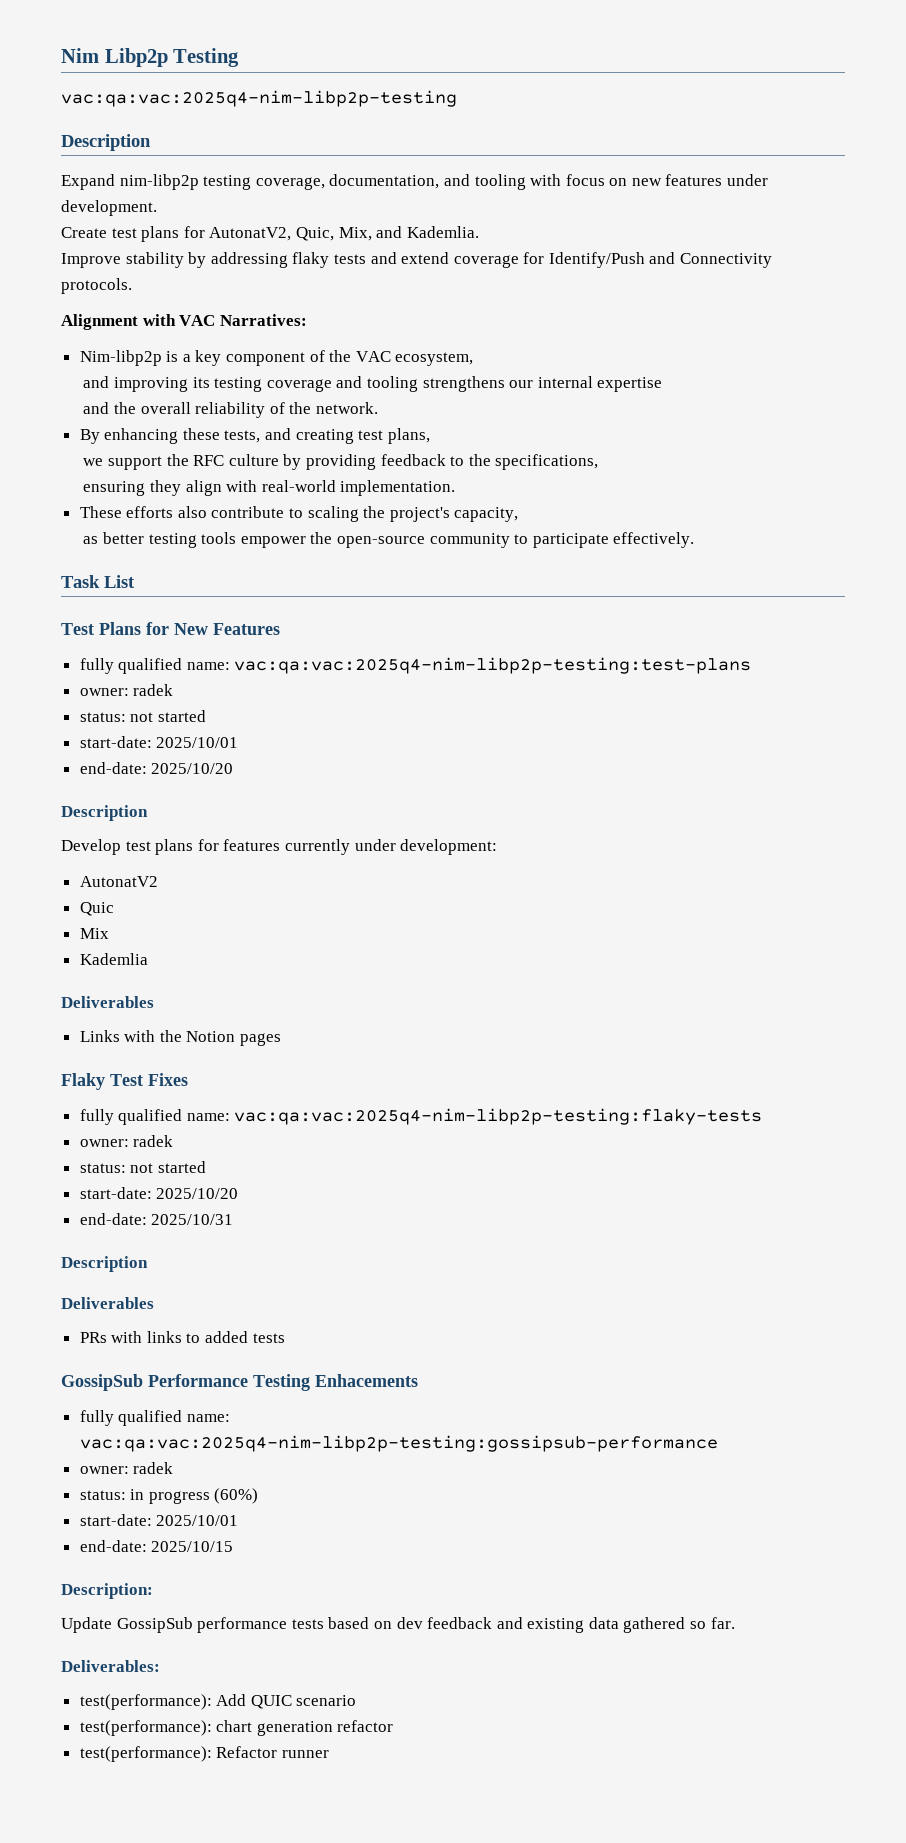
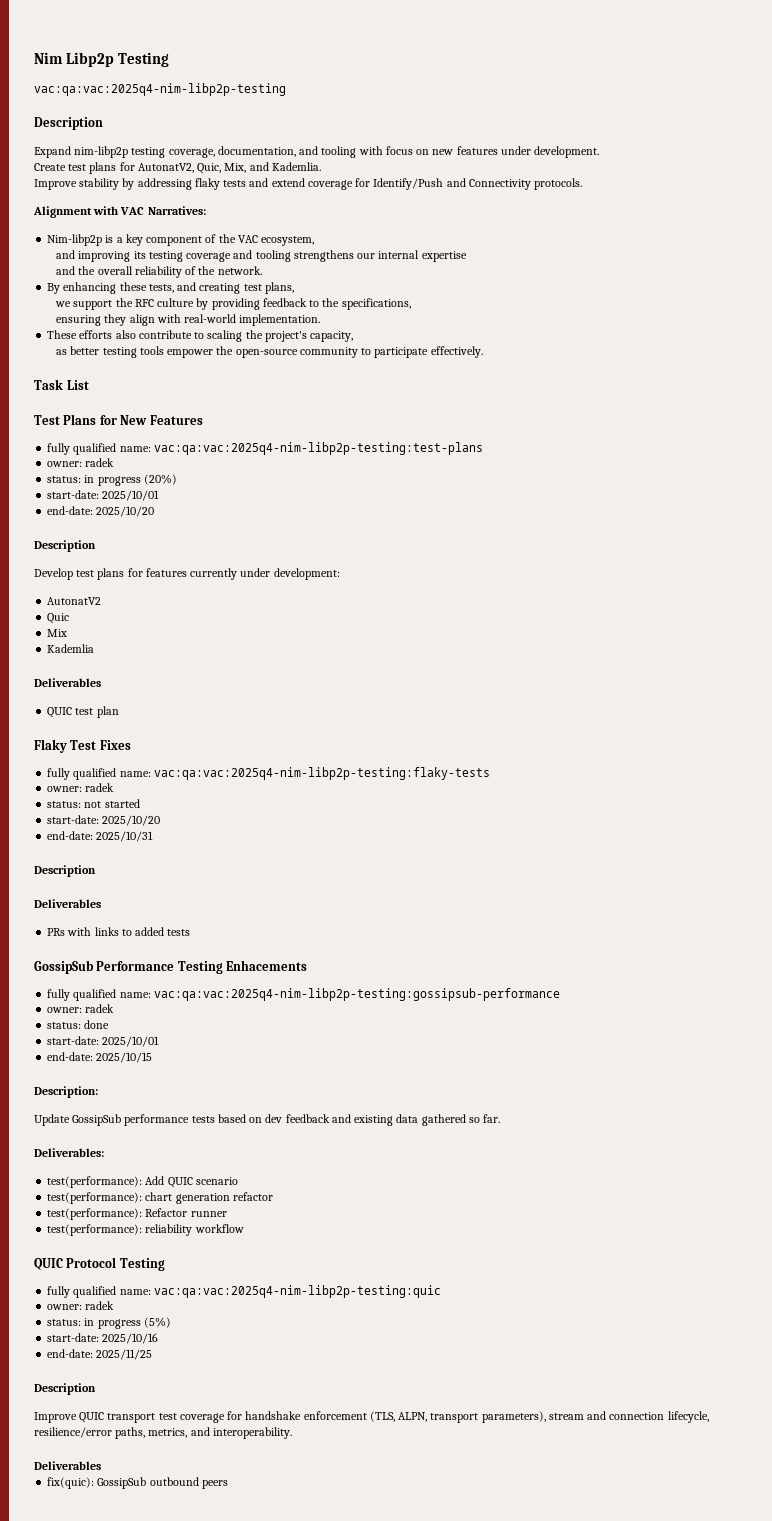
  fully qualified name: vac:qa:vac:2025q4-nim-libp2p-testing:test-plans
  owner: radek
- status: not started
+ status: in progress (20%)
- Links with the Notion pages
+ QUIC test plan
- status: in progress (60%)
+ status: done
+ test(performance): reliability workflow
+ QUIC Protocol Testing
+ fully qualified name: vac:qa:vac:2025q4-nim-libp2p-testing:quic
+ owner: radek
+ status: in progress (5%)
+ start-date: 2025/10/16
+ end-date: 2025/11/25
+ Description
+ Improve QUIC transport test coverage for handshake enforcement (TLS, ALPN, transport parameters), stream and connection lifecycle, resilience/error paths, metrics, and interoperability.
+ Deliverables
+ fix(quic): GossipSub outbound peers

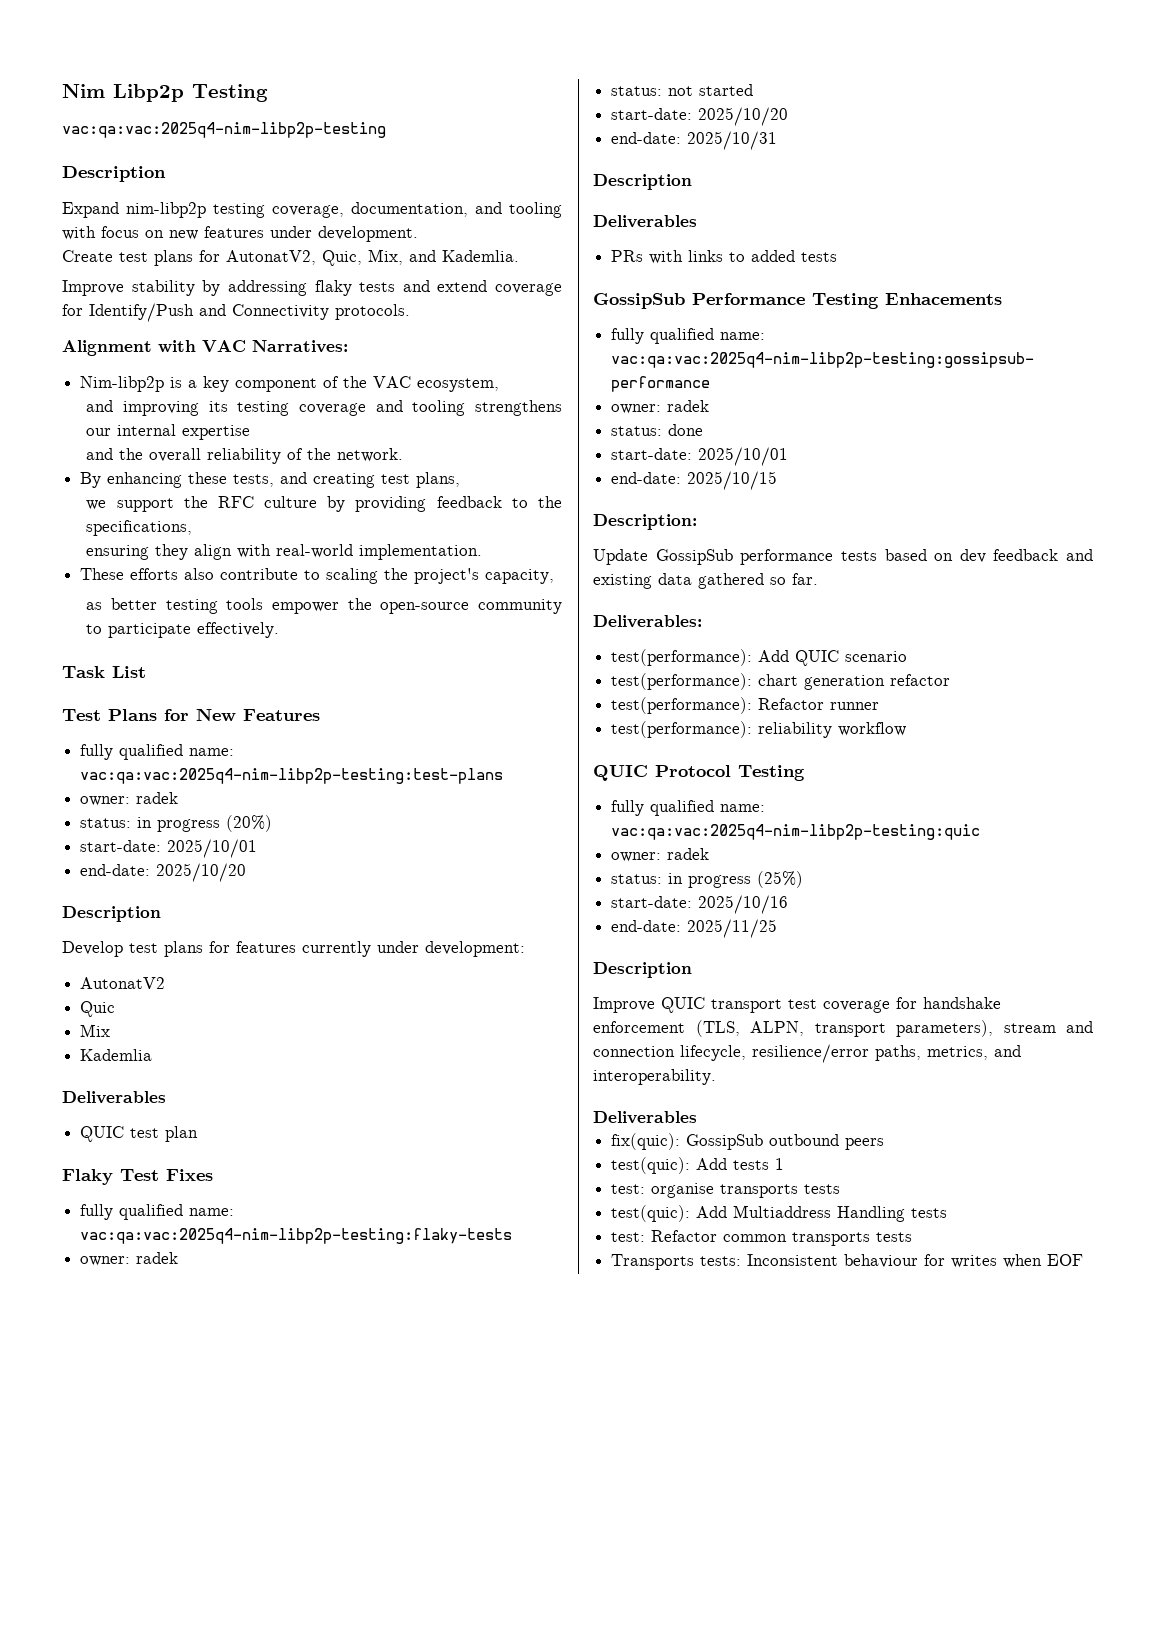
- status: in progress (5%)
+ status: in progress (25%)
+ test(quic): Add tests 1
+ test: organise transports tests
+ test(quic): Add Multiaddress Handling tests
+ test: Refactor common transports tests
+ Transports tests: Inconsistent behaviour for writes when EOF

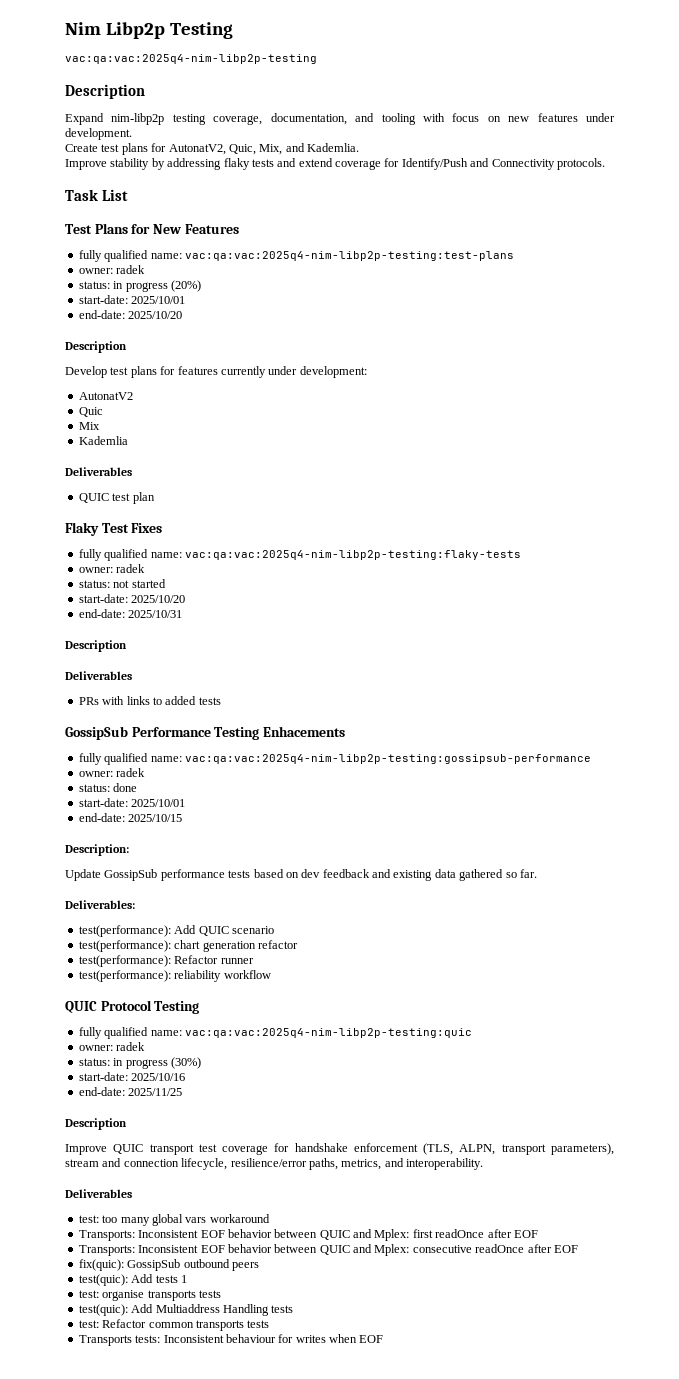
- Alignment with VAC Narratives:
- Nim-libp2p is a key component of the VAC ecosystem,
- and improving its testing coverage and tooling strengthens our internal expertise
- and the overall reliability of the network.
- By enhancing these tests, and creating test plans,
- we support the RFC culture by providing feedback to the specifications,
- ensuring they align with real-world implementation.
- These efforts also contribute to scaling the project's capacity,
- as better testing tools empower the open-source community to participate effectively.
- status: in progress (25%)
+ status: in progress (30%)
+ test: too many global vars workaround
+ Transports: Inconsistent EOF behavior between QUIC and Mplex: first readOnce after EOF
+ Transports: Inconsistent EOF behavior between QUIC and Mplex: consecutive readOnce after EOF

